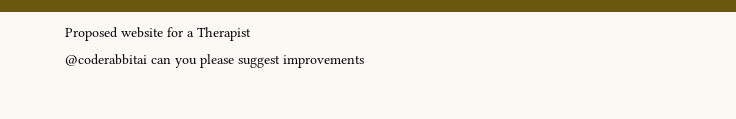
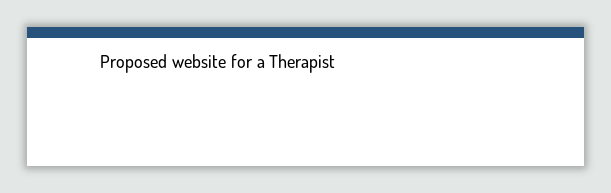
- @coderabbitai can you please suggest improvements

